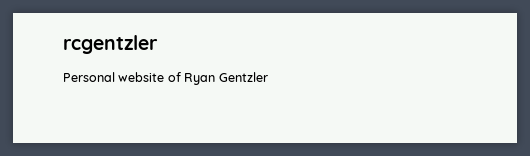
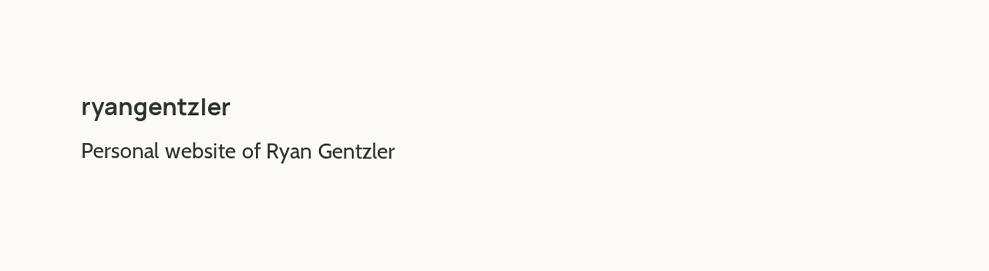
- rcgentzler
+ ryangentzler

